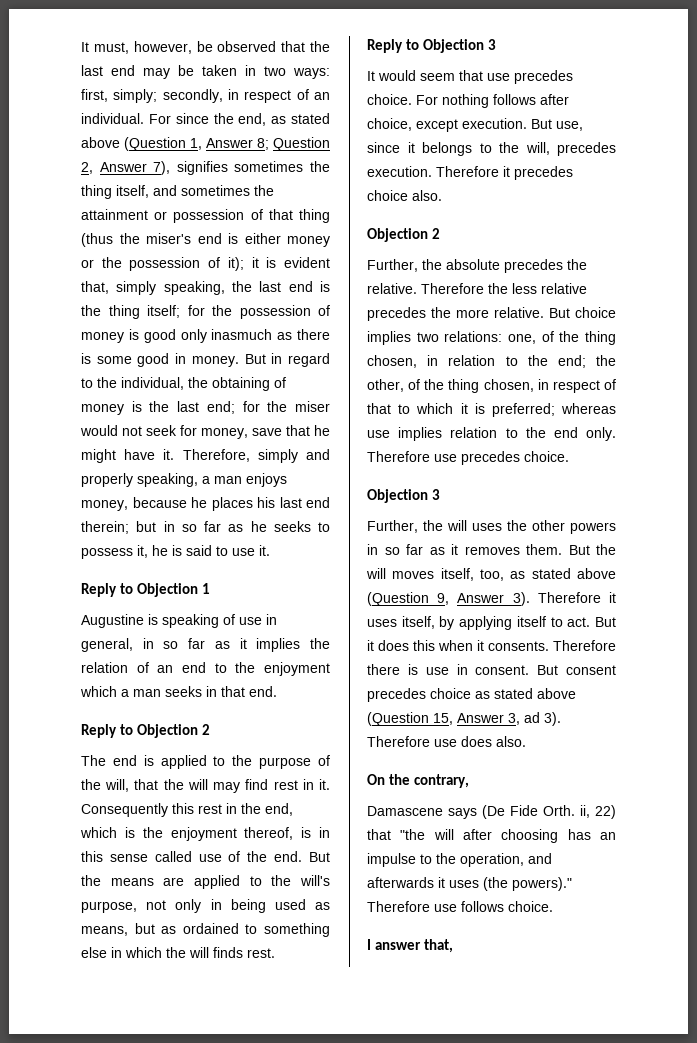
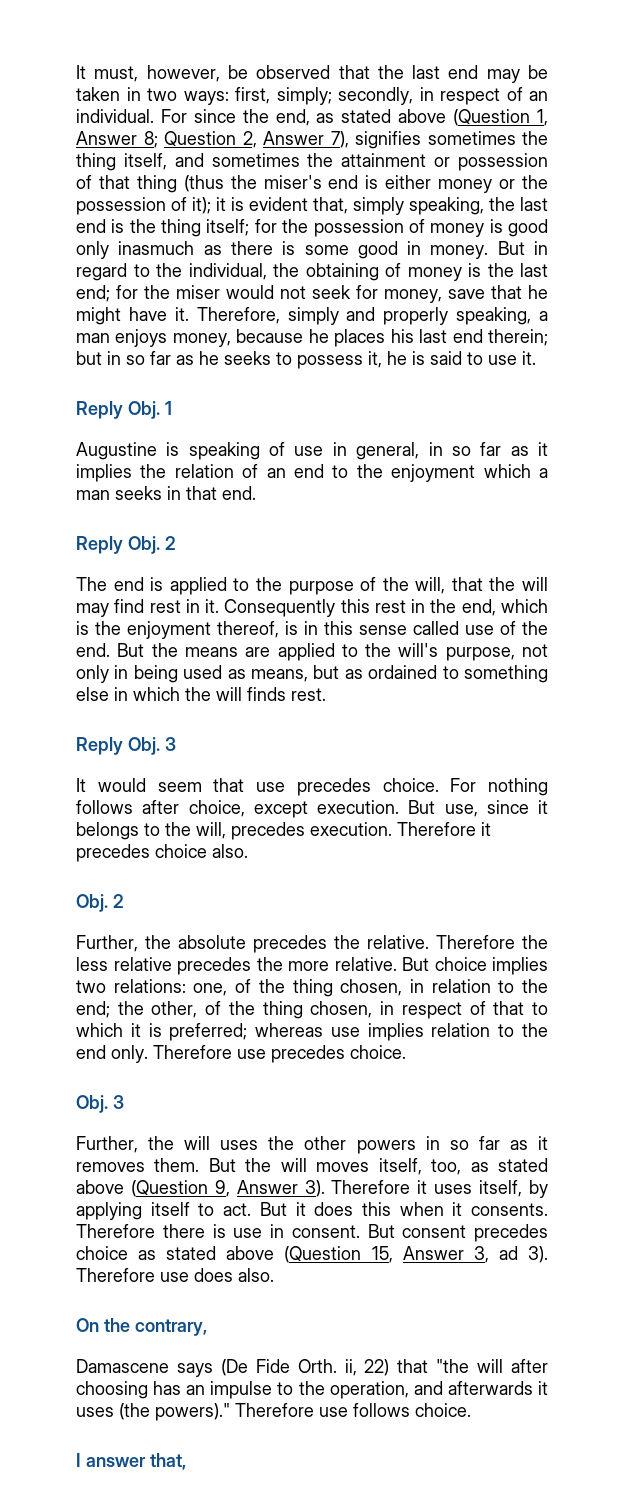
- Reply to Objection 1
+ Reply Obj. 1
- Reply to Objection 2
+ Reply Obj. 2
- Reply to Objection 3
+ Reply Obj. 3
  Therefore it precedes choice also.
- Objection 2
+ Obj. 2
  Therefore use precedes choice.
- Objection 3
+ Obj. 3

